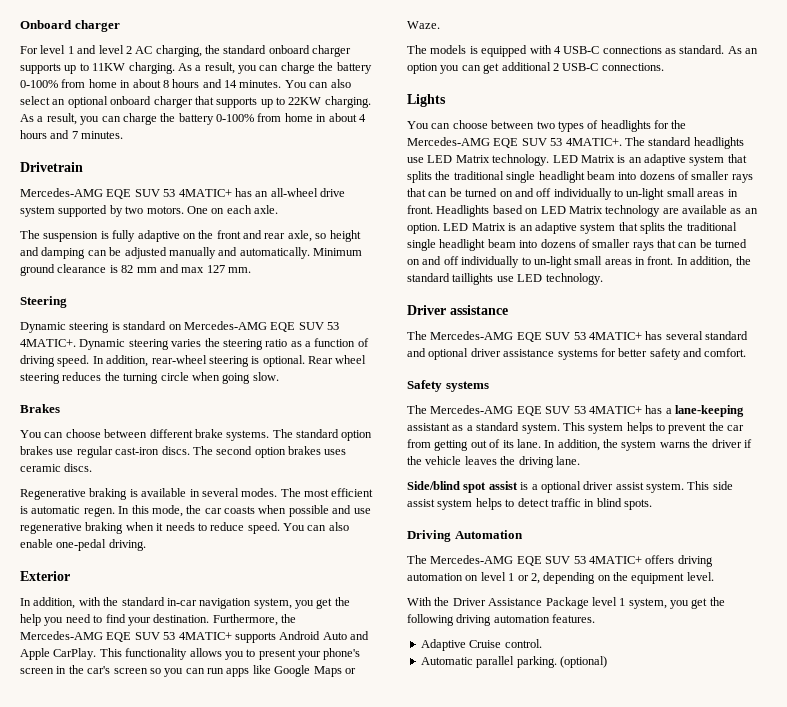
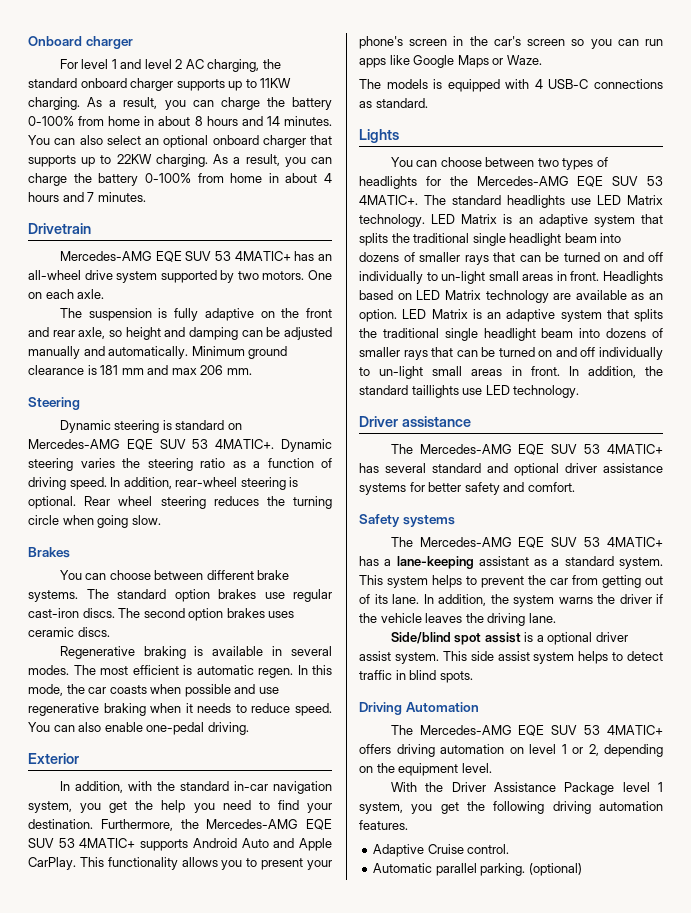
- Minimum ground clearance is 82 mm and max 127 mm.
+ Minimum ground clearance is 181 mm and max 206 mm.
- As an option you can get additional 2 USB-C connections.

